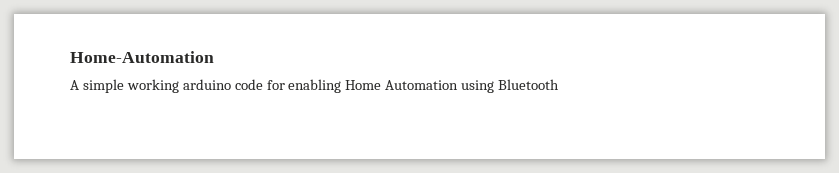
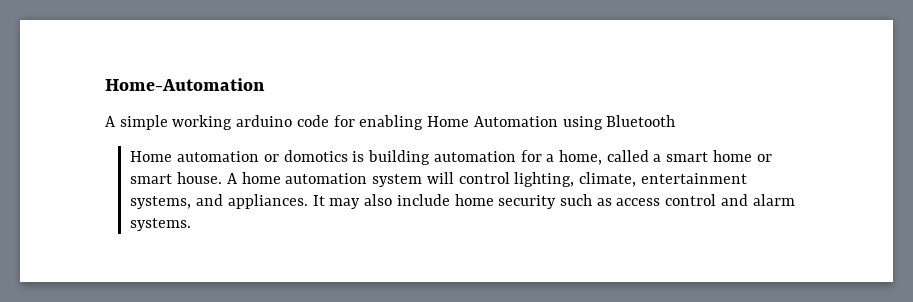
+ Home automation or domotics is building automation for a home, called a smart home or smart house. A home automation system will control lighting, climate, entertainment systems, and appliances. It may also include home security such as access control and alarm systems.

